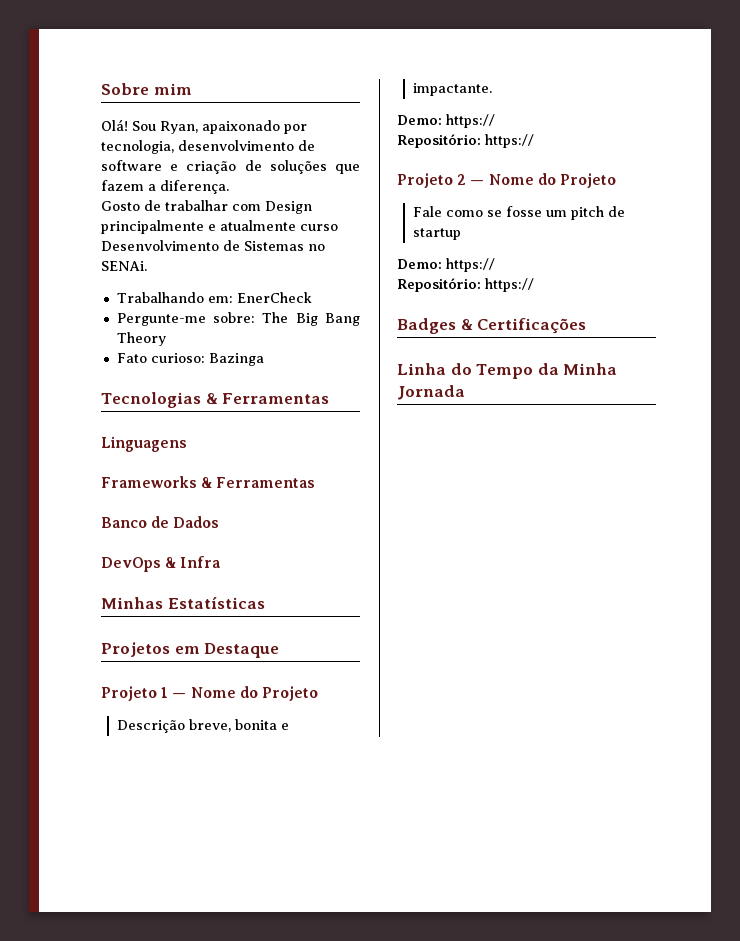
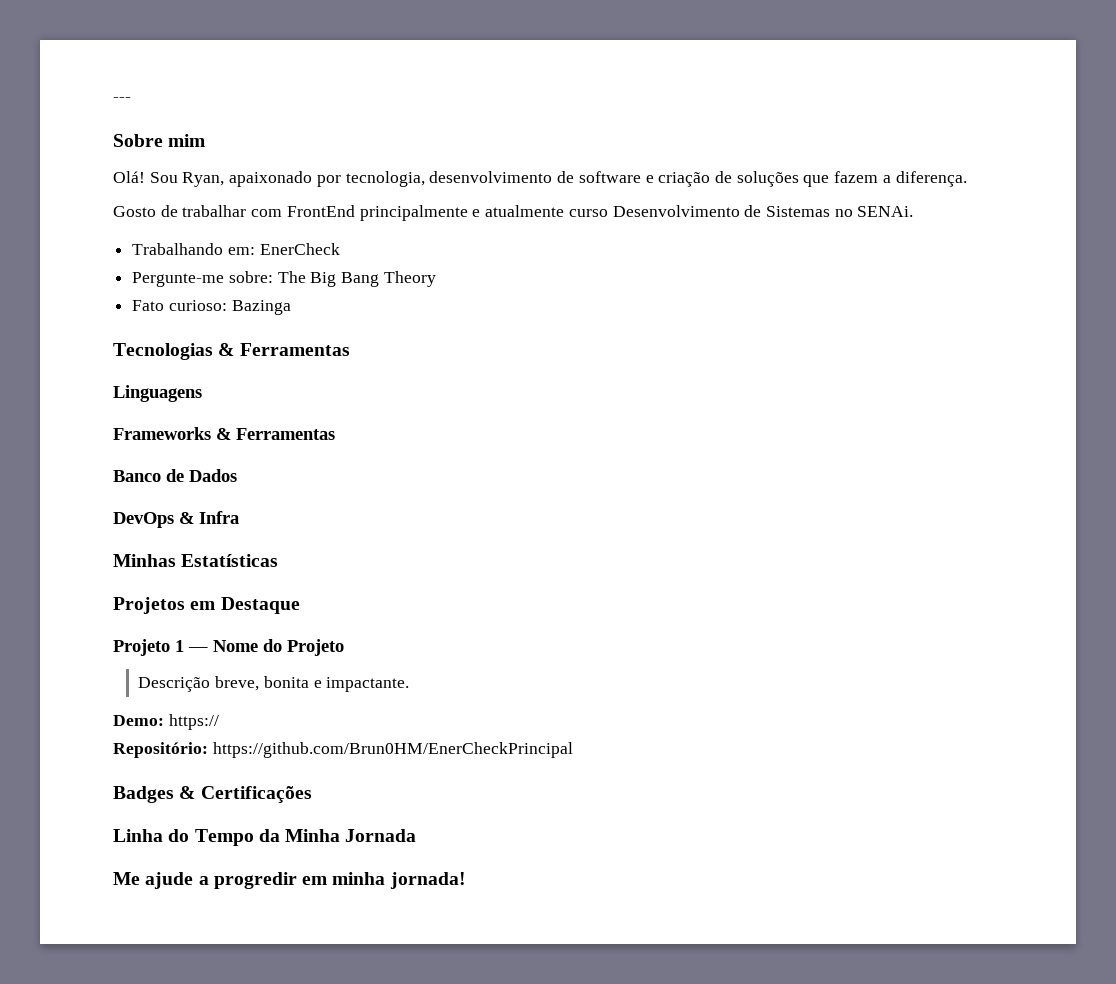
+ ---
- Gosto de trabalhar com Design principalmente e atualmente curso Desenvolvimento de Sistemas no SENAi.
+ Gosto de trabalhar com FrontEnd principalmente e atualmente curso Desenvolvimento de Sistemas no SENAi.
  Descrição breve, bonita e impactante.
  Demo: https://
- Repositório: https://
- Projeto 2 — Nome do Projeto
- Fale como se fosse um pitch de startup
- Demo: https://
- Repositório: https://
+ Repositório: https://github.com/Brun0HM/EnerCheckPrincipal
+ Me ajude a progredir em minha jornada!

